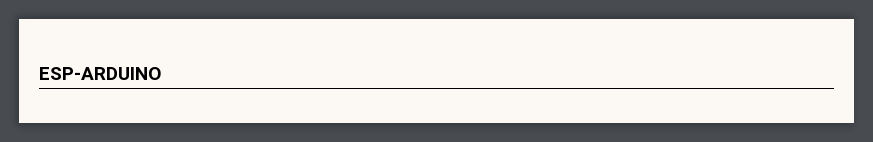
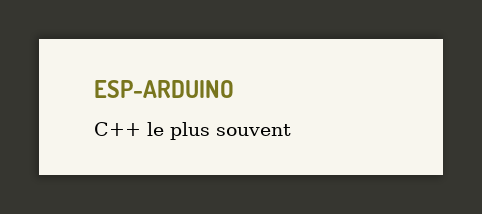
+ C++ le plus souvent

